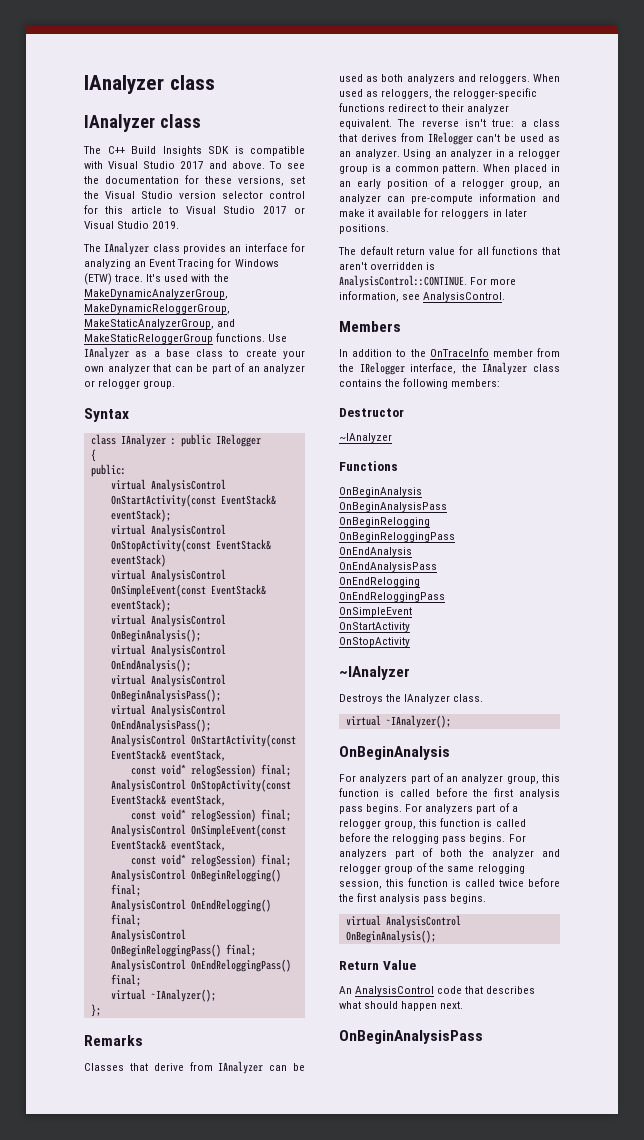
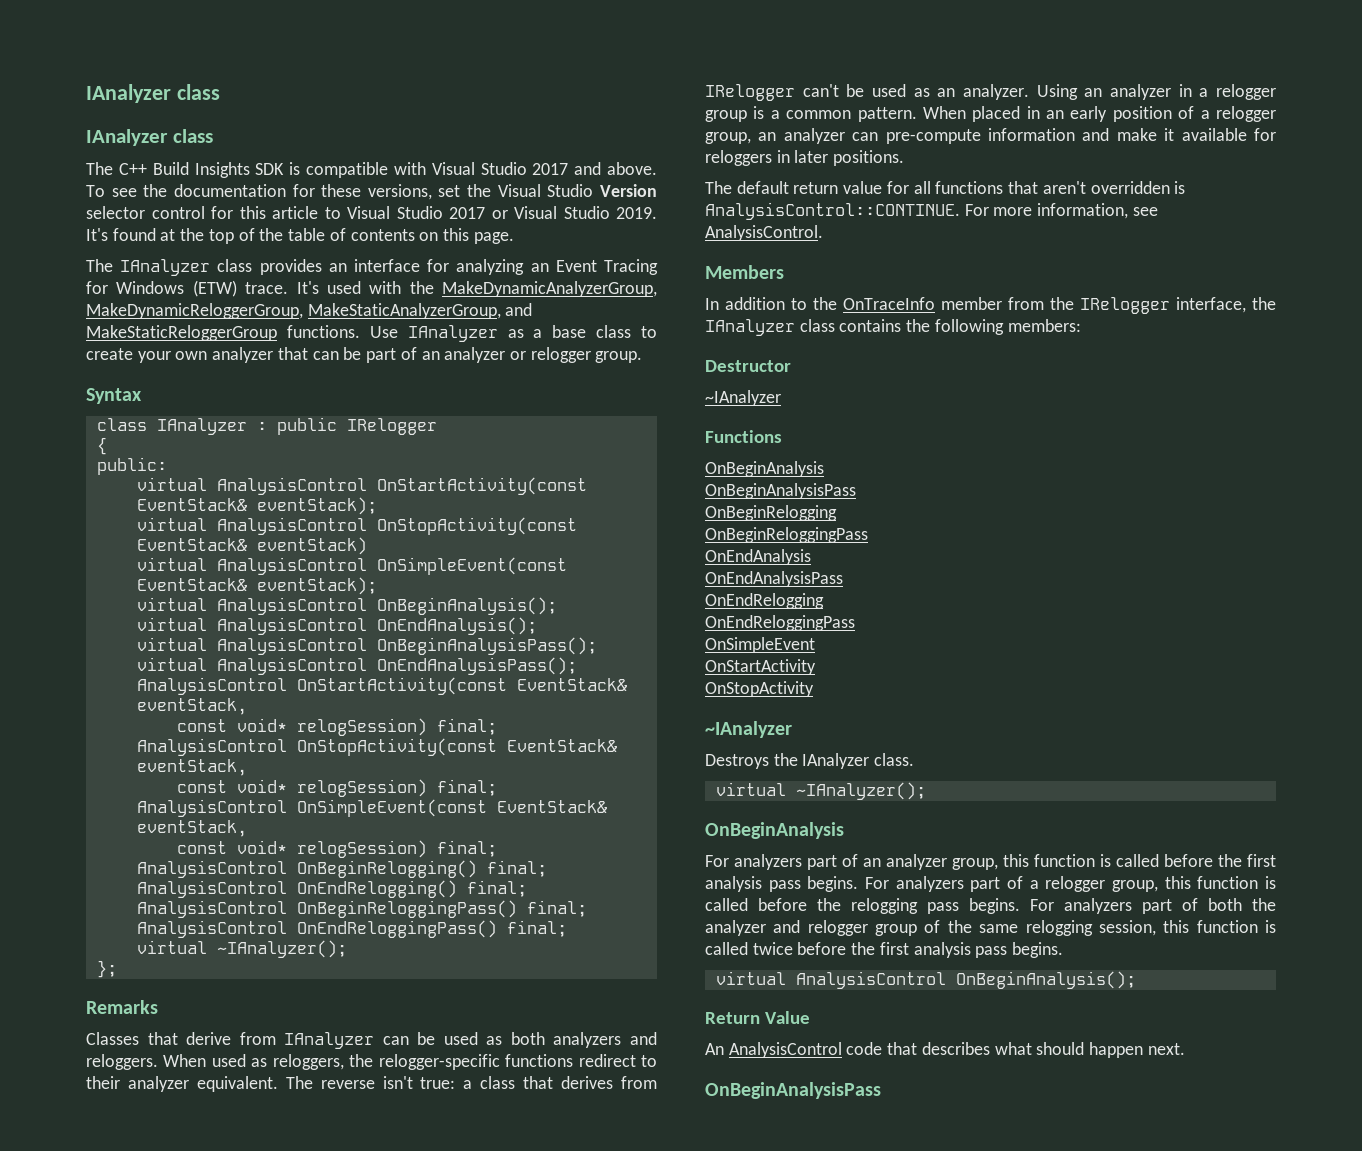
- To see the documentation for these versions, set the Visual Studio version selector control for this article to Visual Studio 2017 or Visual Studio 2019.
+ To see the documentation for these versions, set the Visual Studio Version selector control for this article to Visual Studio 2017 or Visual Studio 2019. It's found at the top of the table of contents on this page.

